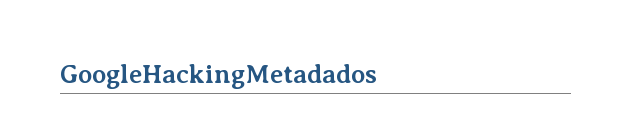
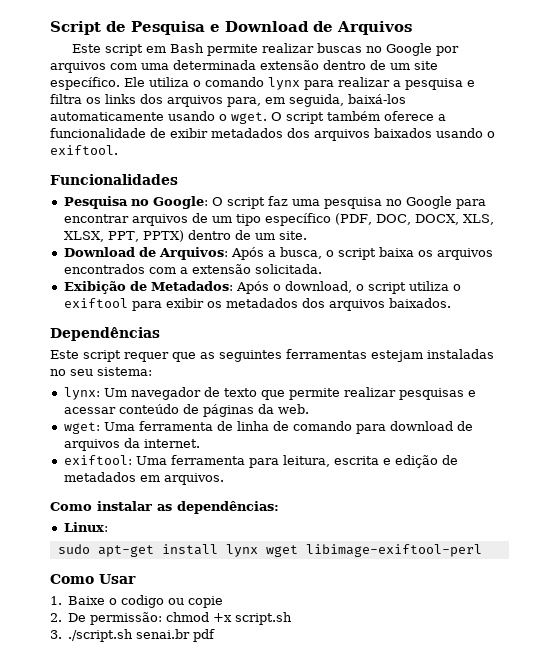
- GoogleHackingMetadados
+ Script de Pesquisa e Download de Arquivos
+ Este script em Bash permite realizar buscas no Google por arquivos com uma determinada extensão dentro de um site específico. Ele utiliza o comando lynx para realizar a pesquisa e filtra os links dos arquivos para, em seguida, baixá-los automaticamente usando o wget. O script também oferece a funcionalidade de exibir metadados dos arquivos baixados usando o exiftool.
+ Funcionalidades
+ Pesquisa no Google: O script faz uma pesquisa no Google para encontrar arquivos de um tipo específico (PDF, DOC, DOCX, XLS, XLSX, PPT, PPTX) dentro de um site.
+ Download de Arquivos: Após a busca, o script baixa os arquivos encontrados com a extensão solicitada.
+ Exibição de Metadados: Após o download, o script utiliza o exiftool para exibir os metadados dos arquivos baixados.
+ Dependências
+ Este script requer que as seguintes ferramentas estejam instaladas no seu sistema:
+ lynx: Um navegador de texto que permite realizar pesquisas e acessar conteúdo de páginas da web.
+ wget: Uma ferramenta de linha de comando para download de arquivos da internet.
+ exiftool: Uma ferramenta para leitura, escrita e edição de metadados em arquivos.
+ Como instalar as dependências:
+ Linux:
+ sudo apt-get install lynx wget libimage-exiftool-perl
+ Como Usar
+ 1. Baixe o codigo ou copie
+ 2. De permissão: chmod +x script.sh
+ 3. ./script.sh senai.br pdf

